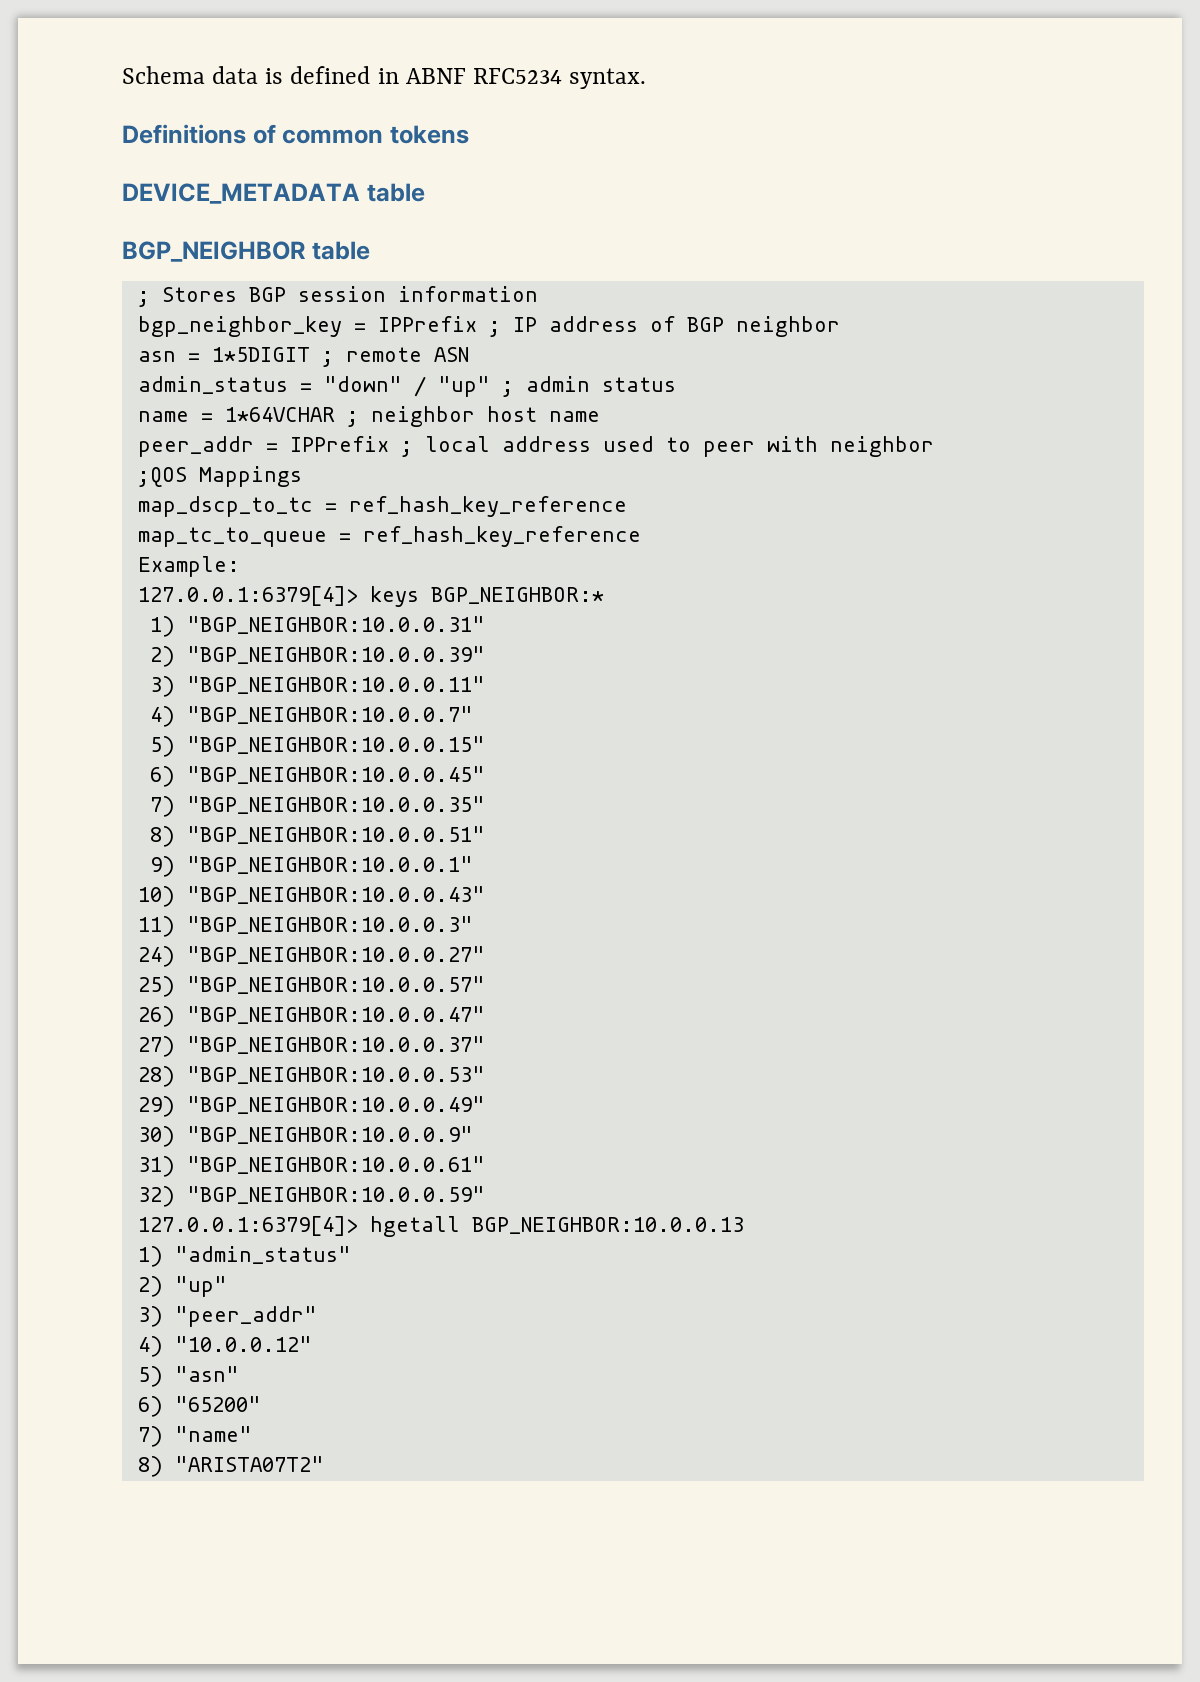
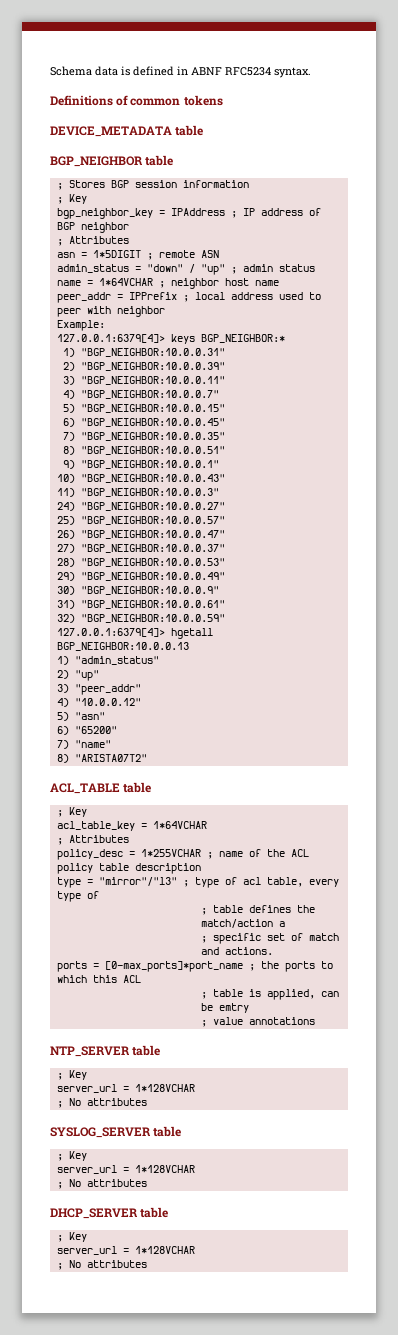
  ; Stores BGP session information
+ ; Key
- bgp_neighbor_key = IPPrefix ; IP address of BGP neighbor
+ bgp_neighbor_key = IPAddress ; IP address of BGP neighbor
+ ; Attributes
- ;QOS Mappings
- map_dscp_to_tc = ref_hash_key_reference
- map_tc_to_queue = ref_hash_key_reference
+ ACL_TABLE table
+ ; Key
+ acl_table_key = 1*64VCHAR
+ ; Attributes
+ policy_desc = 1*255VCHAR ; name of the ACL policy table description
+ type = "mirror"/"l3" ; type of acl table, every type of
+ ; table defines the match/action a
+ ; specific set of match and actions.
+ ports = [0-max_ports]*port_name ; the ports to which this ACL
+ ; table is applied, can be emtry
+ ; value annotations
+ NTP_SERVER table
+ ; Key
+ server_url = 1*128VCHAR
+ ; No attributes
+ SYSLOG_SERVER table
+ ; Key
+ server_url = 1*128VCHAR
+ ; No attributes
+ DHCP_SERVER table
+ ; Key
+ server_url = 1*128VCHAR
+ ; No attributes

